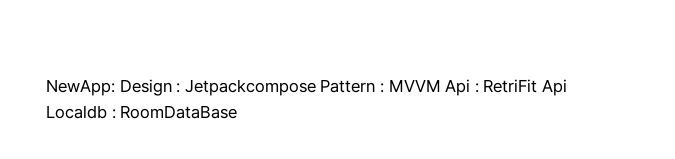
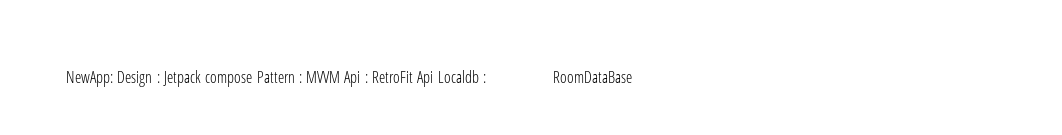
- NewApp: Design : Jetpackcompose Pattern : MVVM Api : RetriFit Api Localdb : RoomDataBase
+ NewApp: Design : Jetpack compose Pattern : MVVM Api : RetroFit Api Localdb : RoomDataBase

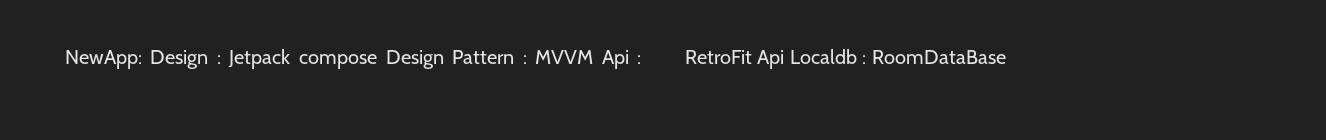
- NewApp: Design : Jetpack compose Pattern : MVVM Api : RetroFit Api Localdb : RoomDataBase
+ NewApp: Design : Jetpack compose Design Pattern : MVVM Api : RetroFit Api Localdb : RoomDataBase

